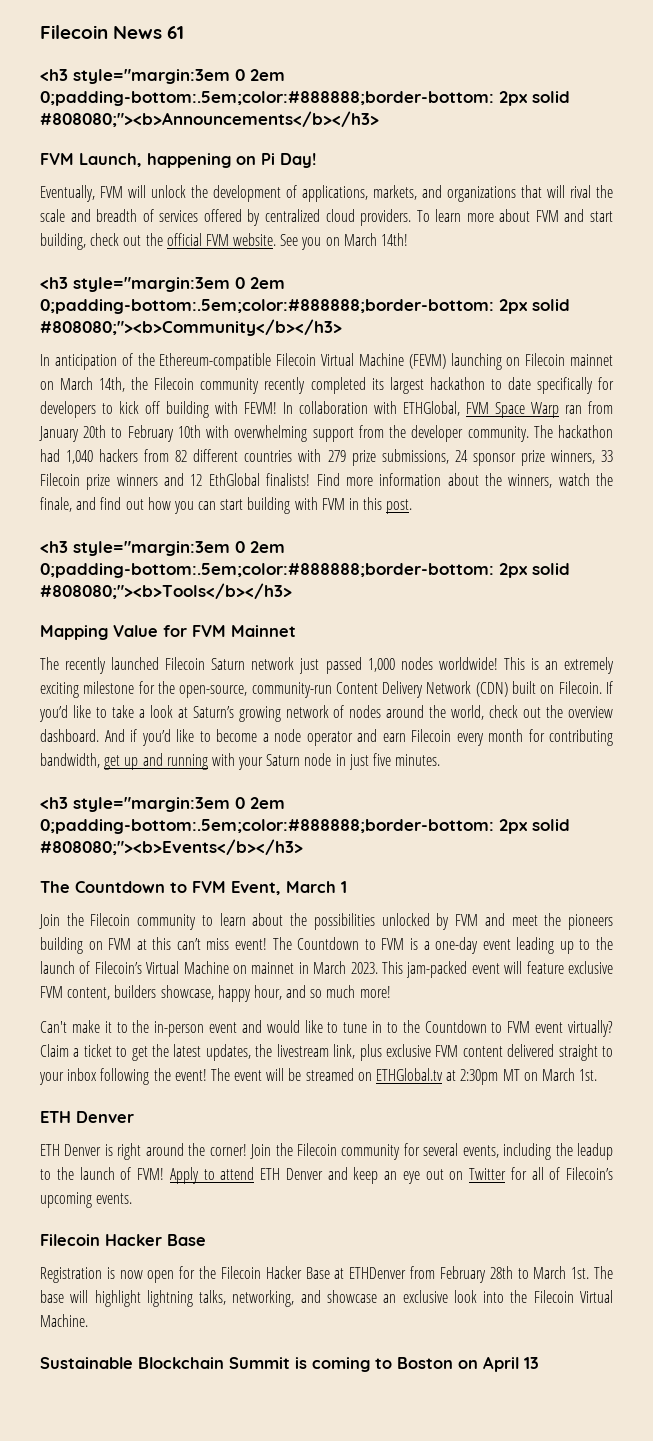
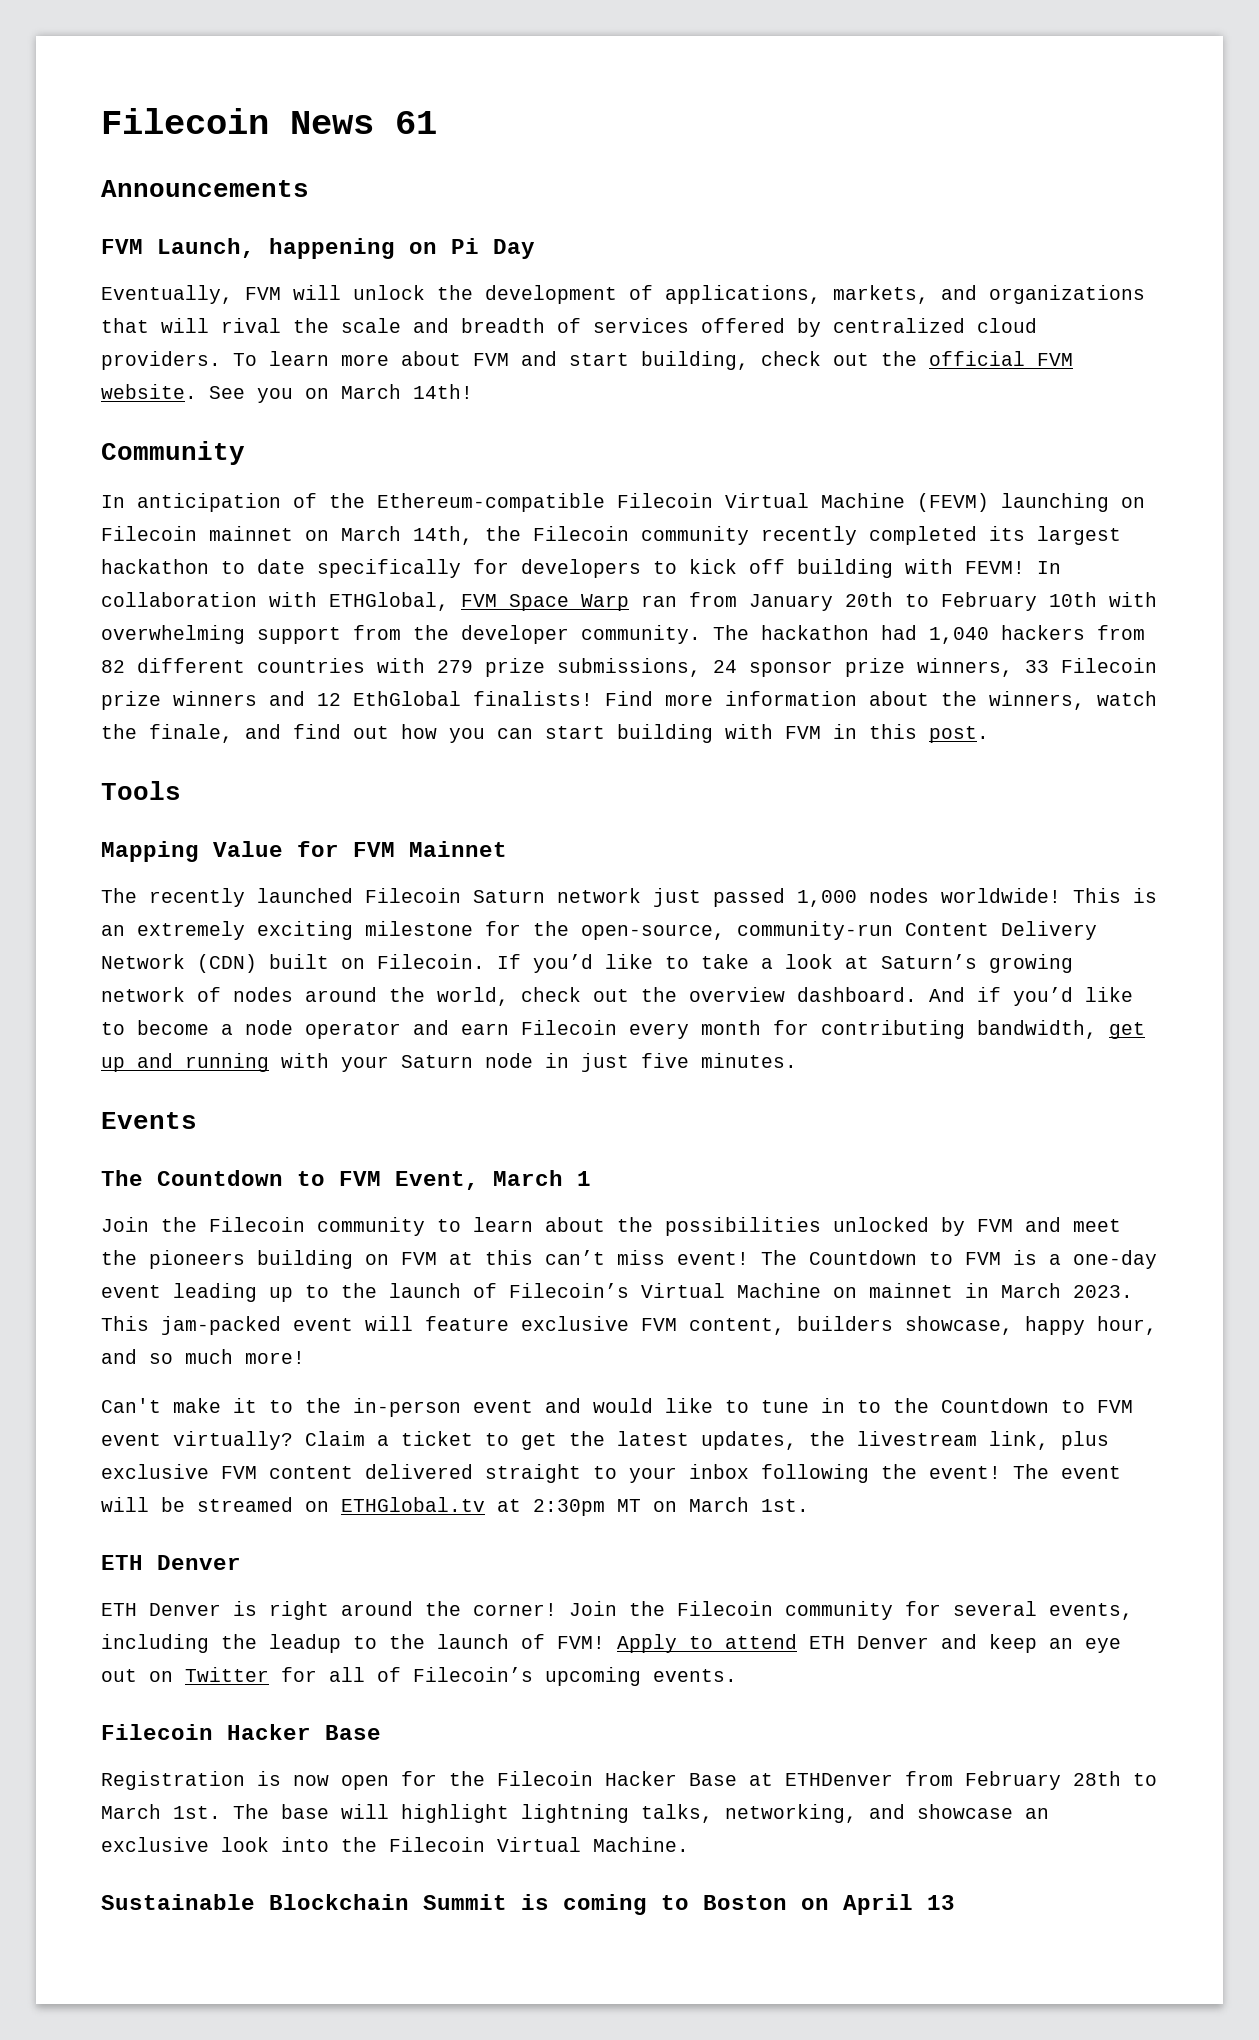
- <h3 style="margin:3em 0 2em 0;padding-bottom:.5em;color:#888888;border-bottom: 2px solid #808080;"><b>Announcements</b></h3>
+ Announcements
- FVM Launch, happening on Pi Day!
+ FVM Launch, happening on Pi Day
- <h3 style="margin:3em 0 2em 0;padding-bottom:.5em;color:#888888;border-bottom: 2px solid #808080;"><b>Community</b></h3>
+ Community
- <h3 style="margin:3em 0 2em 0;padding-bottom:.5em;color:#888888;border-bottom: 2px solid #808080;"><b>Tools</b></h3>
+ Tools
- <h3 style="margin:3em 0 2em 0;padding-bottom:.5em;color:#888888;border-bottom: 2px solid #808080;"><b>Events</b></h3>
+ Events

